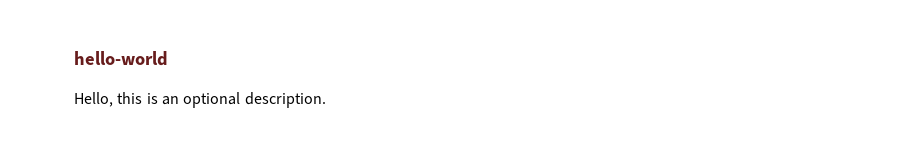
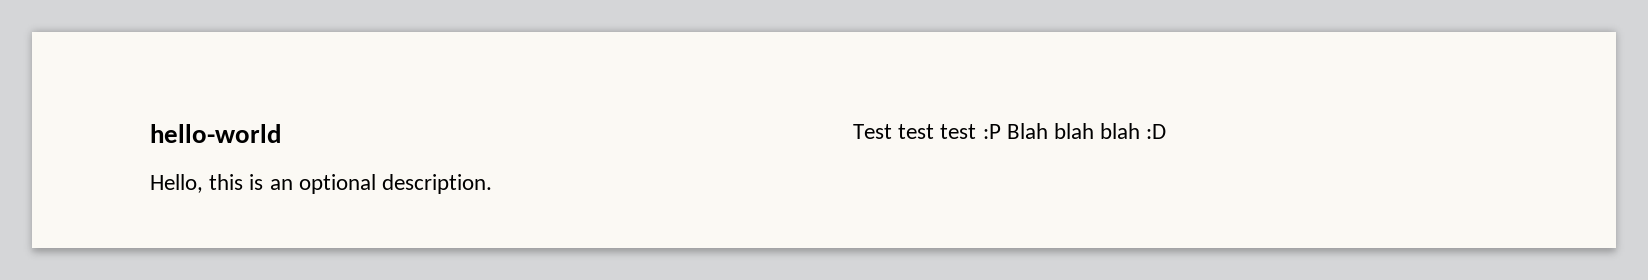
+ Test test test :P Blah blah blah :D

